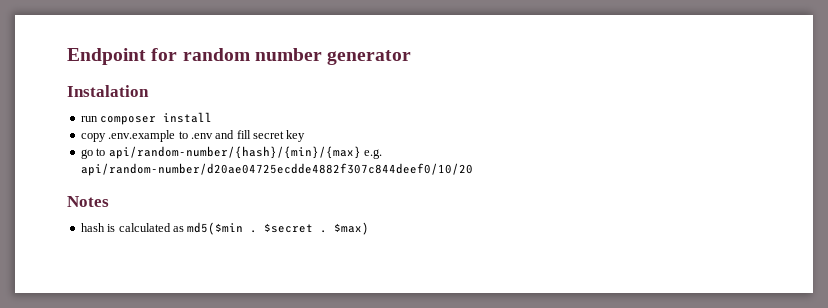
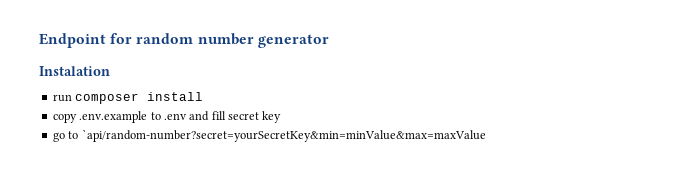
- go to api/random-number/{hash}/{min}/{max} e.g. api/random-number/d20ae04725ecdde4882f307c844deef0/10/20
- Notes
- hash is calculated as md5($min . $secret . $max)
+ go to `api/random-number?secret=yourSecretKey&min=minValue&max=maxValue

